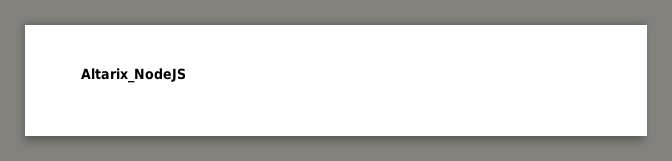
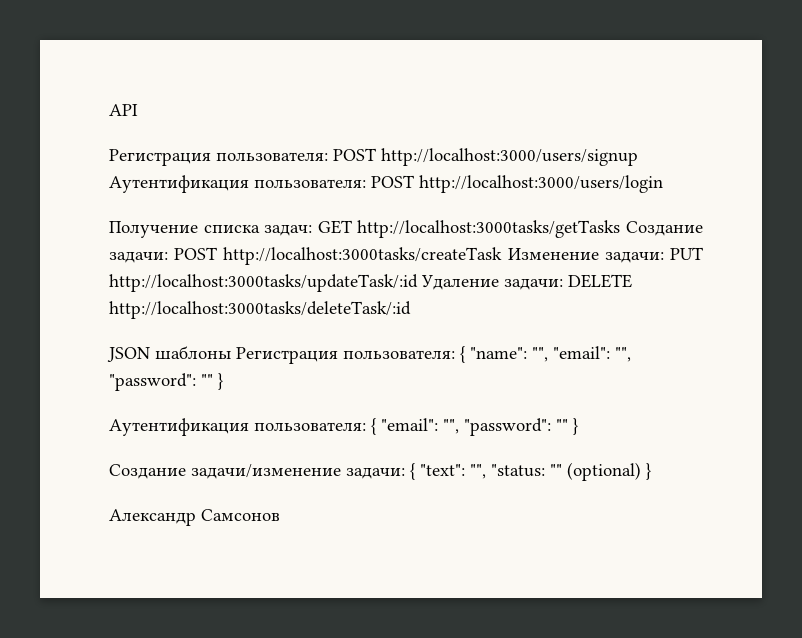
- Altarix_NodeJS
+ API
+ Регистрация пользователя: POST http://localhost:3000/users/signup Аутентификация пользователя: POST http://localhost:3000/users/login
+ Получение списка задач: GET http://localhost:3000tasks/getTasks Создание задачи: POST http://localhost:3000tasks/createTask Изменение задачи: PUT http://localhost:3000tasks/updateTask/:id Удаление задачи: DELETE http://localhost:3000tasks/deleteTask/:id
+ JSON шаблоны Регистрация пользователя: { "name": "", "email": "", "password": "" }
+ Аутентификация пользователя: { "email": "", "password": "" }
+ Создание задачи/изменение задачи: { "text": "", "status: "" (optional) }
+ Александр Самсонов

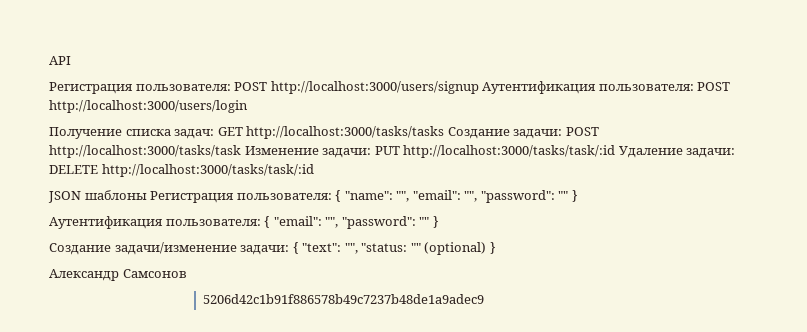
- Получение списка задач: GET http://localhost:3000tasks/getTasks Создание задачи: POST http://localhost:3000tasks/createTask Изменение задачи: PUT http://localhost:3000tasks/updateTask/:id Удаление задачи: DELETE http://localhost:3000tasks/deleteTask/:id
+ Получение списка задач: GET http://localhost:3000/tasks/tasks Создание задачи: POST http://localhost:3000/tasks/task Изменение задачи: PUT http://localhost:3000/tasks/task/:id Удаление задачи: DELETE http://localhost:3000/tasks/task/:id
+ 5206d42c1b91f886578b49c7237b48de1a9adec9

